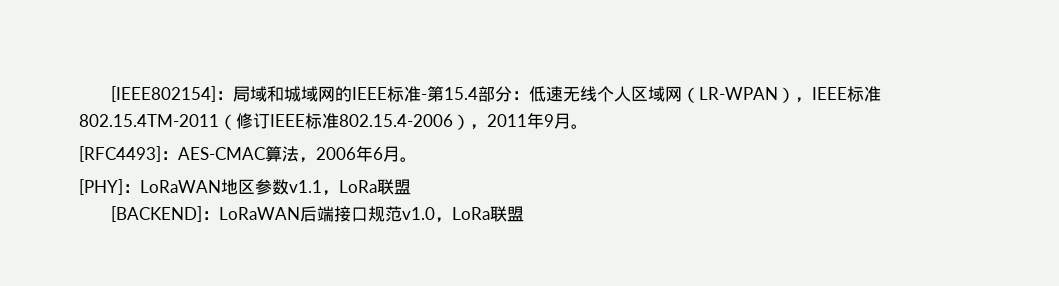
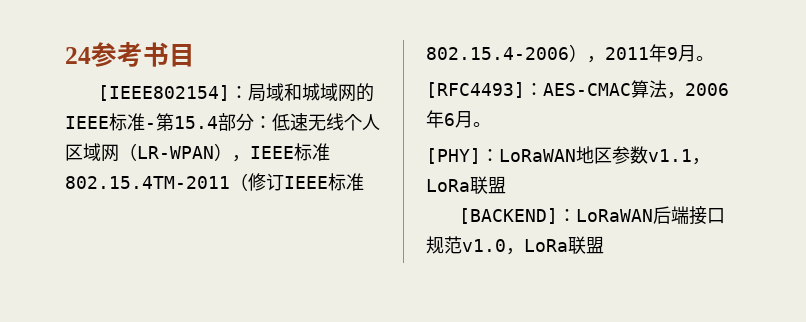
+ 24参考书目

